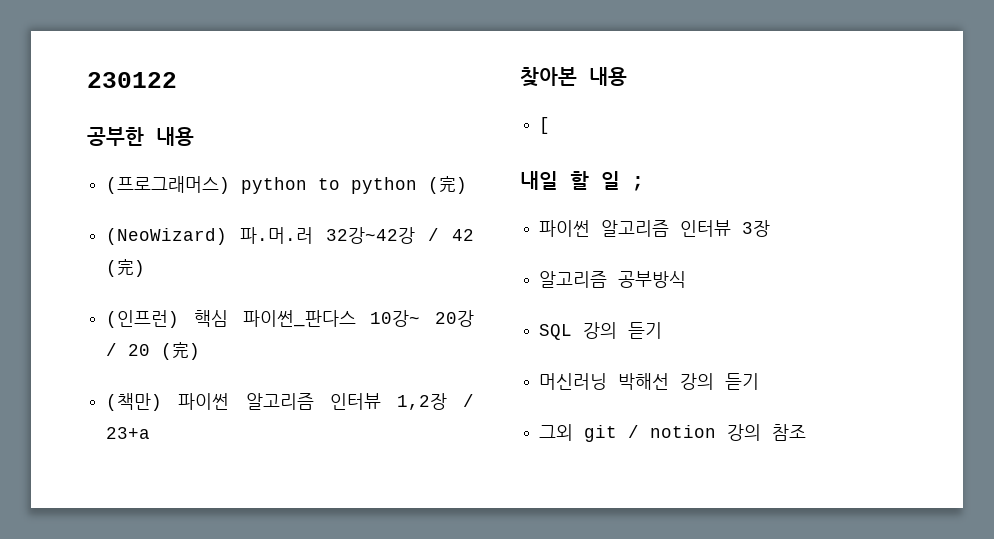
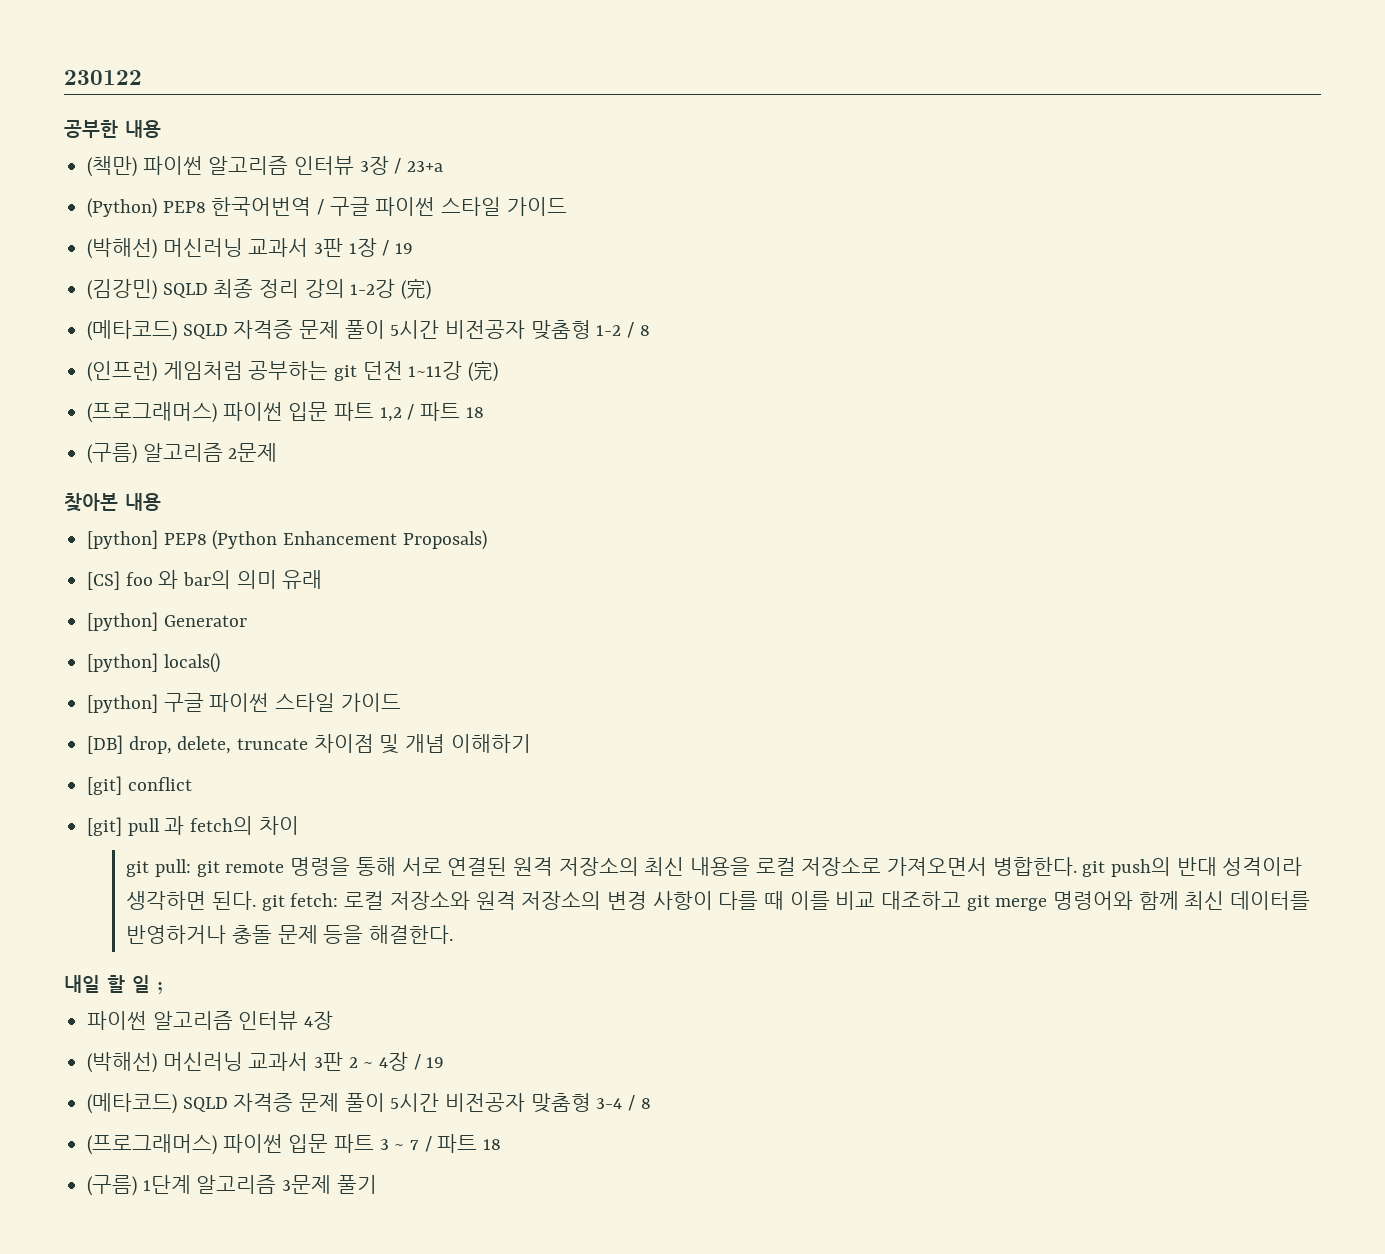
- (프로그래머스) python to python (完)
- (NeoWizard) 파.머.러 32강~42강 / 42 (完)
- (인프런) 핵심 파이썬_판다스 10강~ 20강 / 20 (完)
- (책만) 파이썬 알고리즘 인터뷰 1,2장 / 23+a
+ (책만) 파이썬 알고리즘 인터뷰 3장 / 23+a
+ (Python) PEP8 한국어번역 / 구글 파이썬 스타일 가이드
+ (박해선) 머신러닝 교과서 3판 1장 / 19
+ (김강민) SQLD 최종 정리 강의 1-2강 (完)
+ (메타코드) SQLD 자격증 문제 풀이 5시간 비전공자 맞춤형 1-2 / 8
+ (인프런) 게임처럼 공부하는 git 던전 1~11강 (完)
+ (프로그래머스) 파이썬 입문 파트 1,2 / 파트 18
+ (구름) 알고리즘 2문제
  찾아본 내용
- [
+ [python] PEP8 (Python Enhancement Proposals)
+ [CS] foo 와 bar의 의미 유래
+ [python] Generator
+ [python] locals()
+ [python] 구글 파이썬 스타일 가이드
+ [DB] drop, delete, truncate 차이점 및 개념 이해하기
+ [git] conflict
+ [git] pull 과 fetch의 차이
+ git pull: git remote 명령을 통해 서로 연결된 원격 저장소의 최신 내용을 로컬 저장소로 가져오면서 병합한다. git push의 반대 성격이라 생각하면 된다. git fetch: 로컬 저장소와 원격 저장소의 변경 사항이 다를 때 이를 비교 대조하고 git merge 명령어와 함께 최신 데이터를 반영하거나 충돌 문제 등을 해결한다.
- 파이썬 알고리즘 인터뷰 3장
- 알고리즘 공부방식
- SQL 강의 듣기
- 머신러닝 박해선 강의 듣기
- 그외 git / notion 강의 참조
+ 파이썬 알고리즘 인터뷰 4장
+ (박해선) 머신러닝 교과서 3판 2 ~ 4장 / 19
+ (메타코드) SQLD 자격증 문제 풀이 5시간 비전공자 맞춤형 3-4 / 8
+ (프로그래머스) 파이썬 입문 파트 3 ~ 7 / 파트 18
+ (구름) 1단계 알고리즘 3문제 풀기

